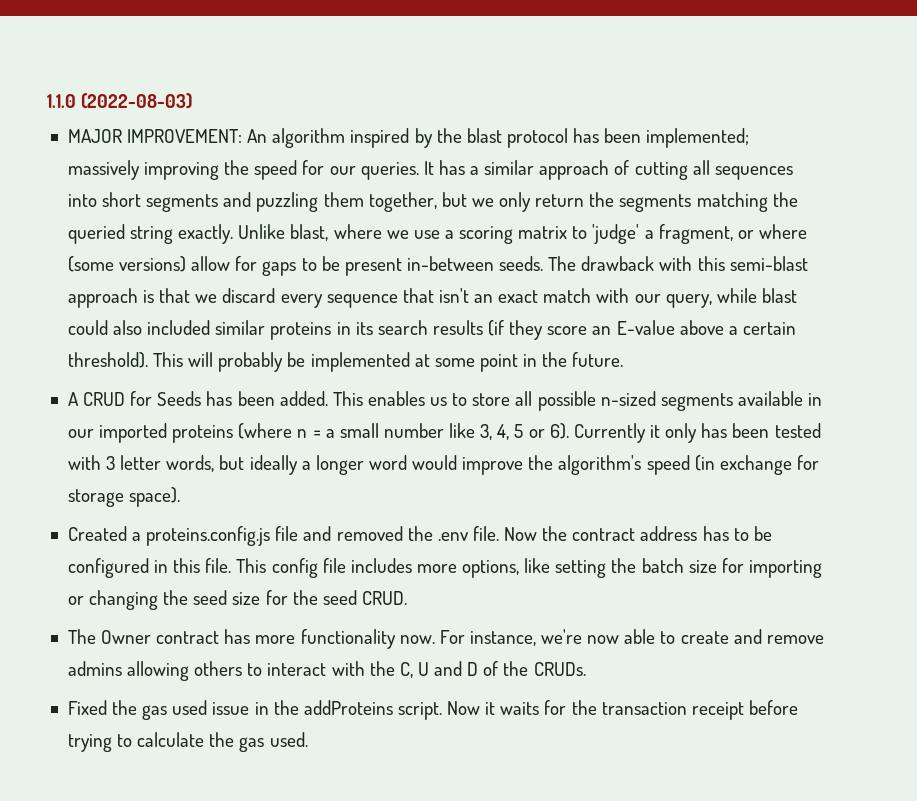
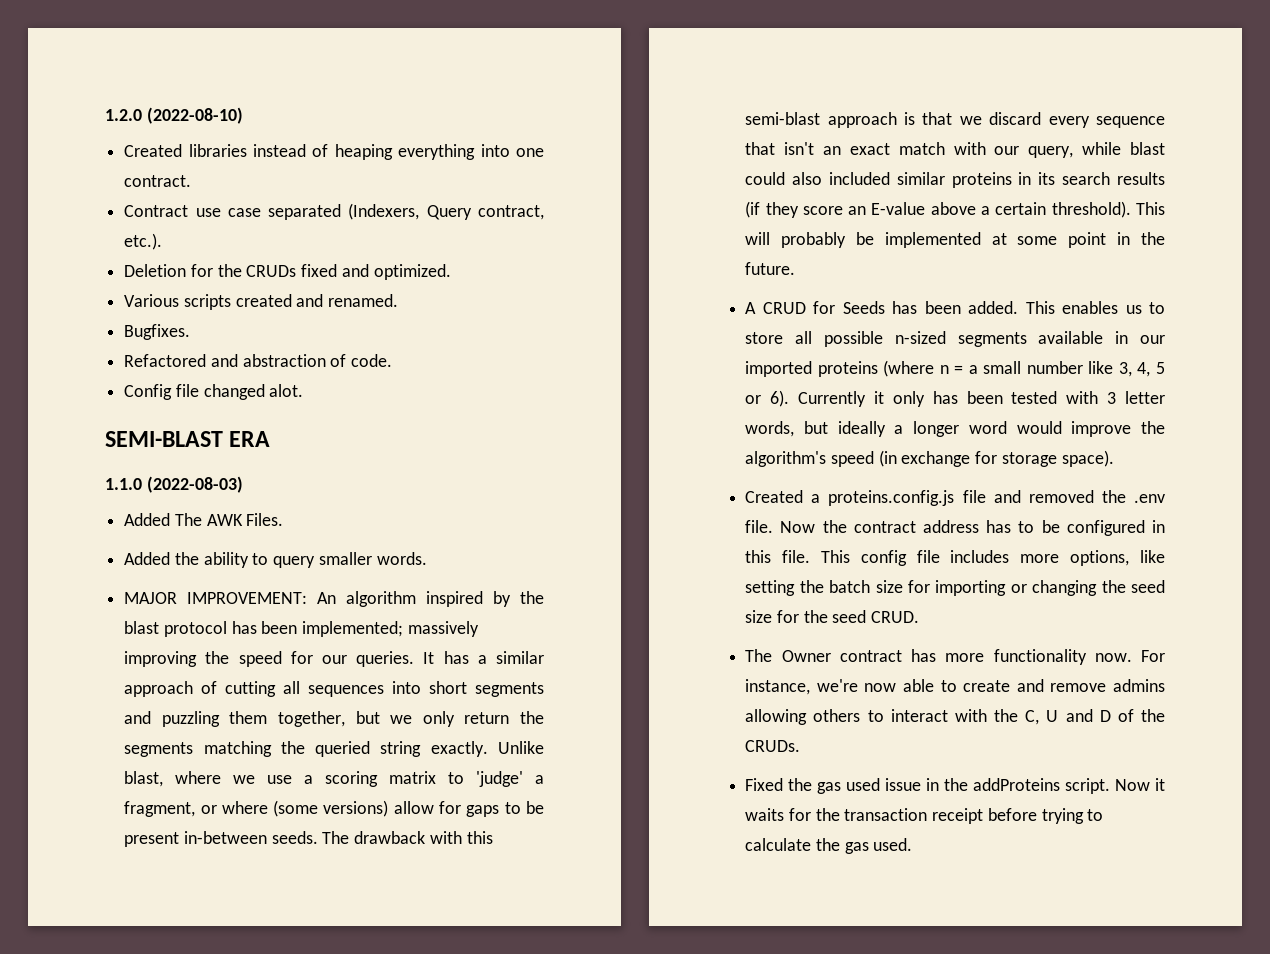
+ 1.2.0 (2022-08-10)
+ Created libraries instead of heaping everything into one contract.
+ Contract use case separated (Indexers, Query contract, etc.).
+ Deletion for the CRUDs fixed and optimized.
+ Various scripts created and renamed.
+ Bugfixes.
+ Refactored and abstraction of code.
+ Config file changed alot.
+ SEMI-BLAST ERA
  1.1.0 (2022-08-03)
+ Added The AWK Files.
+ Added the ability to query smaller words.

